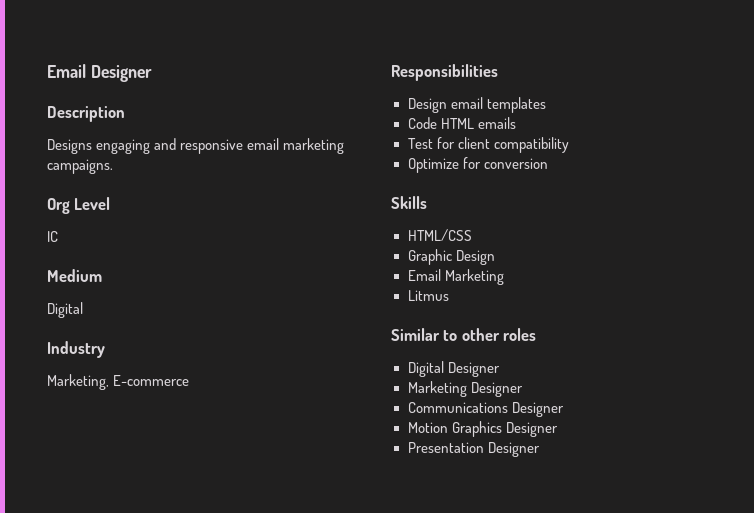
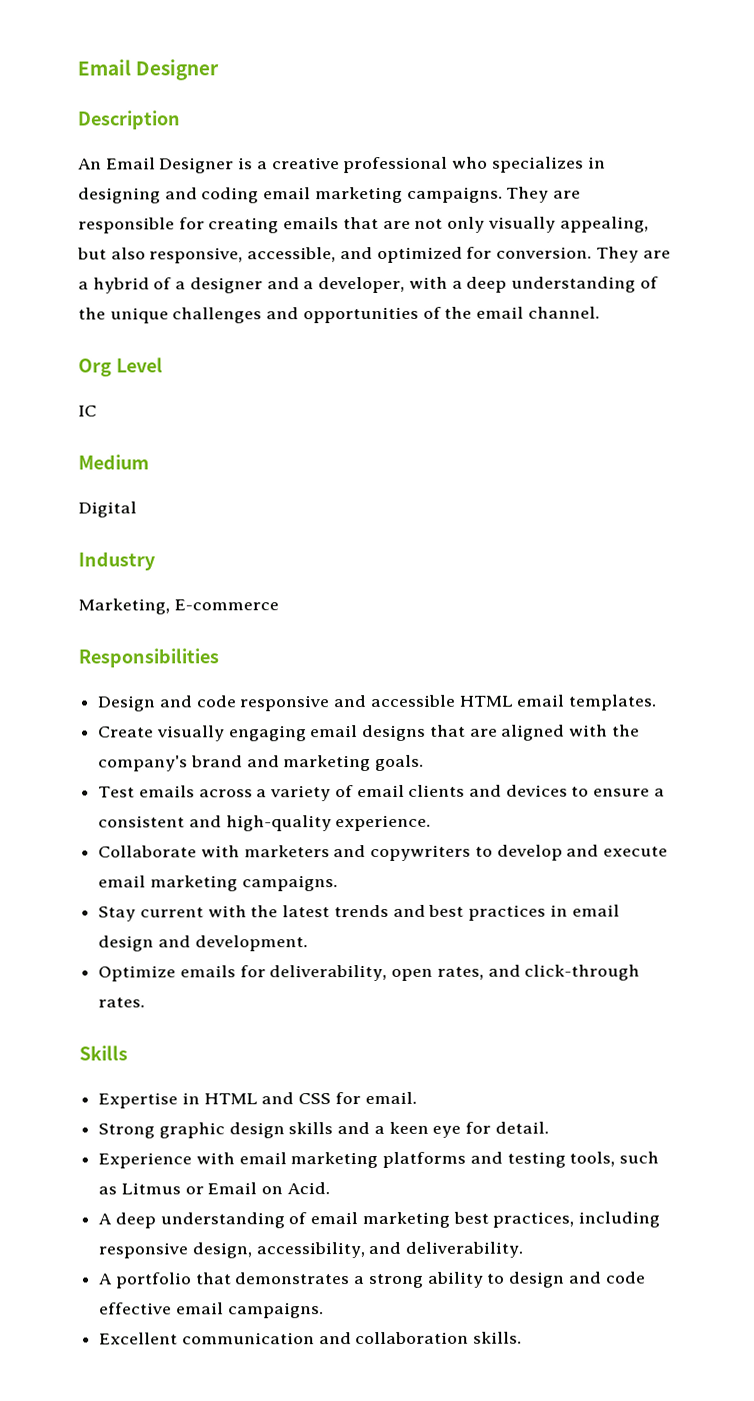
- Designs engaging and responsive email marketing campaigns.
+ An Email Designer is a creative professional who specializes in designing and coding email marketing campaigns. They are responsible for creating emails that are not only visually appealing, but also responsive, accessible, and optimized for conversion. They are a hybrid of a designer and a developer, with a deep understanding of the unique challenges and opportunities of the email channel.
- Design email templates
- Code HTML emails
- Test for client compatibility
- Optimize for conversion
+ Design and code responsive and accessible HTML email templates.
+ Create visually engaging email designs that are aligned with the company's brand and marketing goals.
+ Test emails across a variety of email clients and devices to ensure a consistent and high-quality experience.
+ Collaborate with marketers and copywriters to develop and execute email marketing campaigns.
+ Stay current with the latest trends and best practices in email design and development.
+ Optimize emails for deliverability, open rates, and click-through rates.
  Skills
- HTML/CSS
- Graphic Design
- Email Marketing
- Litmus
- Similar to other roles
- Digital Designer
- Marketing Designer
- Communications Designer
- Motion Graphics Designer
- Presentation Designer
+ Expertise in HTML and CSS for email.
+ Strong graphic design skills and a keen eye for detail.
+ Experience with email marketing platforms and testing tools, such as Litmus or Email on Acid.
+ A deep understanding of email marketing best practices, including responsive design, accessibility, and deliverability.
+ A portfolio that demonstrates a strong ability to design and code effective email campaigns.
+ Excellent communication and collaboration skills.

